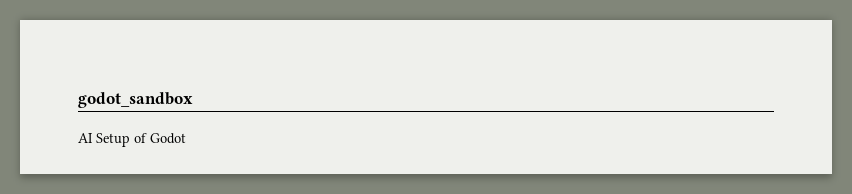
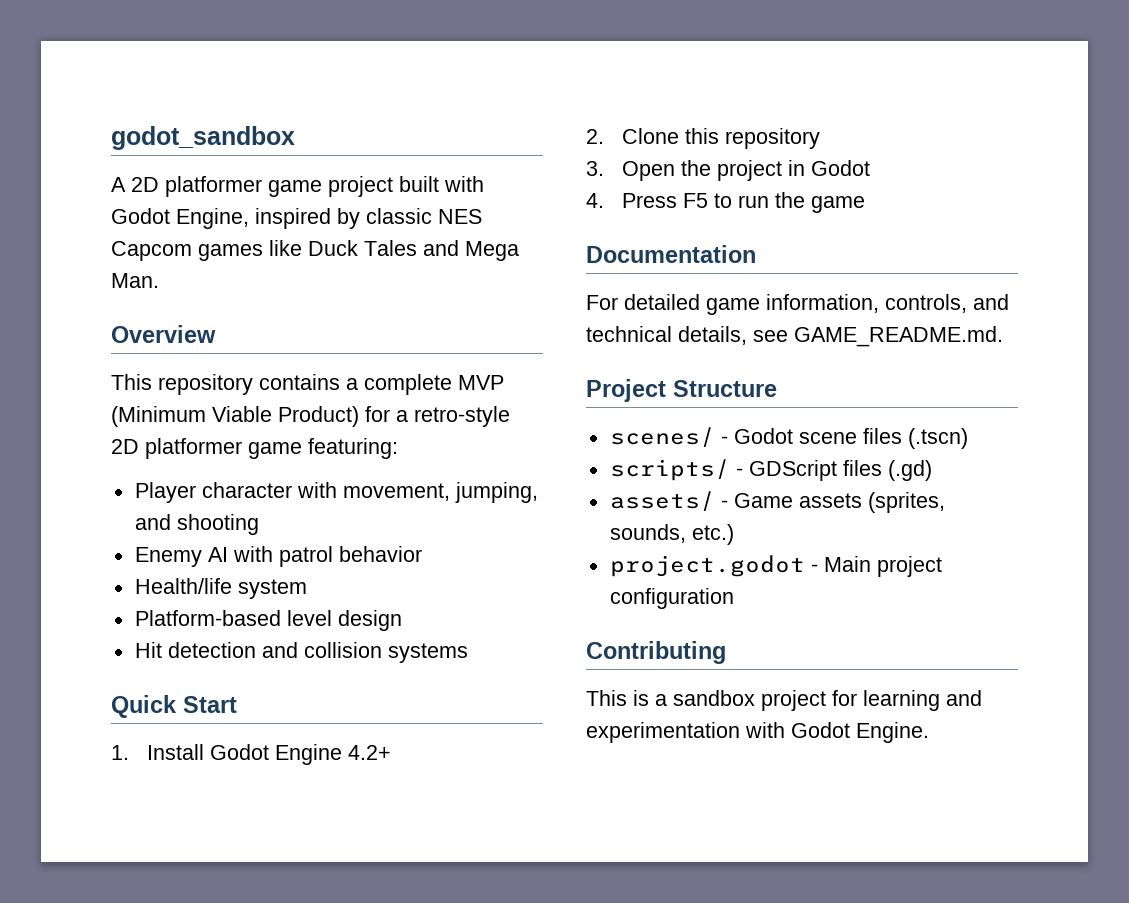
- AI Setup of Godot
+ A 2D platformer game project built with Godot Engine, inspired by classic NES Capcom games like Duck Tales and Mega Man.
+ Overview
+ This repository contains a complete MVP (Minimum Viable Product) for a retro-style 2D platformer game featuring:
+ Player character with movement, jumping, and shooting
+ Enemy AI with patrol behavior
+ Health/life system
+ Platform-based level design
+ Hit detection and collision systems
+ Quick Start
+ 1. Install Godot Engine 4.2+
+ 2. Clone this repository
+ 3. Open the project in Godot
+ 4. Press F5 to run the game
+ Documentation
+ For detailed game information, controls, and technical details, see GAME_README.md.
+ Project Structure
+ scenes/ - Godot scene files (.tscn)
+ scripts/ - GDScript files (.gd)
+ assets/ - Game assets (sprites, sounds, etc.)
+ project.godot - Main project configuration
+ Contributing
+ This is a sandbox project for learning and experimentation with Godot Engine.

